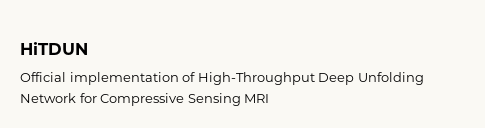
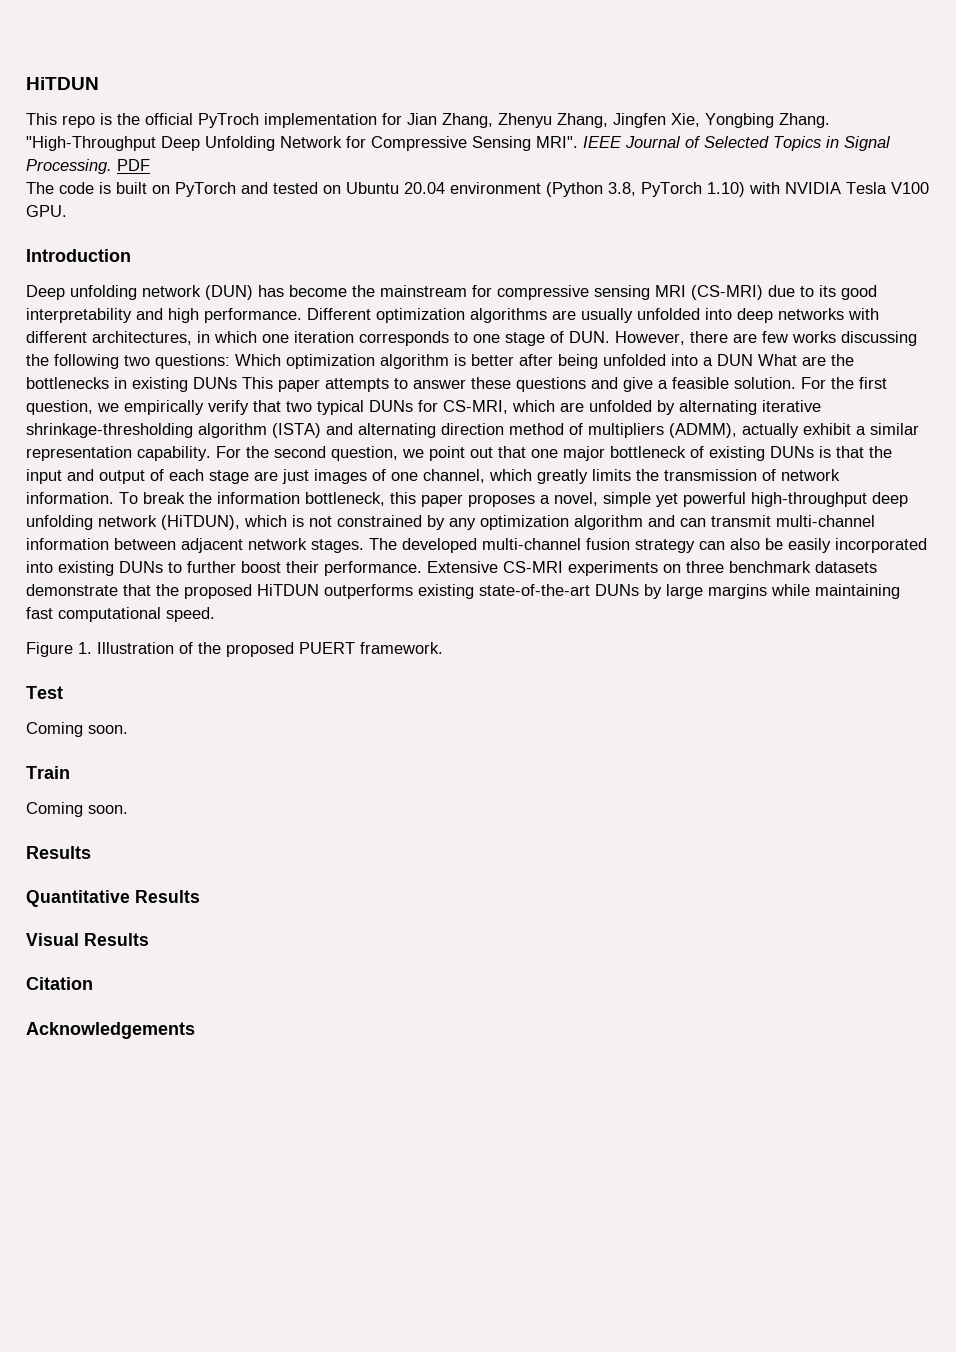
- Official implementation of High-Throughput Deep Unfolding Network for Compressive Sensing MRI
+ This repo is the official PyTroch implementation for Jian Zhang, Zhenyu Zhang, Jingfen Xie, Yongbing Zhang. "High-Throughput Deep Unfolding Network for Compressive Sensing MRI". IEEE Journal of Selected Topics in Signal Processing. PDF
+ The code is built on PyTorch and tested on Ubuntu 20.04 environment (Python 3.8, PyTorch 1.10) with NVIDIA Tesla V100 GPU.
+ Introduction
+ Deep unfolding network (DUN) has become the mainstream for compressive sensing MRI (CS-MRI) due to its good interpretability and high performance. Different optimization algorithms are usually unfolded into deep networks with different architectures, in which one iteration corresponds to one stage of DUN. However, there are few works discussing the following two questions: Which optimization algorithm is better after being unfolded into a DUN What are the bottlenecks in existing DUNs This paper attempts to answer these questions and give a feasible solution. For the first question, we empirically verify that two typical DUNs for CS-MRI, which are unfolded by alternating iterative shrinkage-thresholding algorithm (ISTA) and alternating direction method of multipliers (ADMM), actually exhibit a similar representation capability. For the second question, we point out that one major bottleneck of existing DUNs is that the input and output of each stage are just images of one channel, which greatly limits the transmission of network information. To break the information bottleneck, this paper proposes a novel, simple yet powerful high-throughput deep unfolding network (HiTDUN), which is not constrained by any optimization algorithm and can transmit multi-channel information between adjacent network stages. The developed multi-channel fusion strategy can also be easily incorporated into existing DUNs to further boost their performance. Extensive CS-MRI experiments on three benchmark datasets demonstrate that the proposed HiTDUN outperforms existing state-of-the-art DUNs by large margins while maintaining fast computational speed.
+ Figure 1. Illustration of the proposed PUERT framework.
+ Test
+ Coming soon.
+ Train
+ Coming soon.
+ Results
+ Quantitative Results
+ Visual Results
+ Citation
+ Acknowledgements

